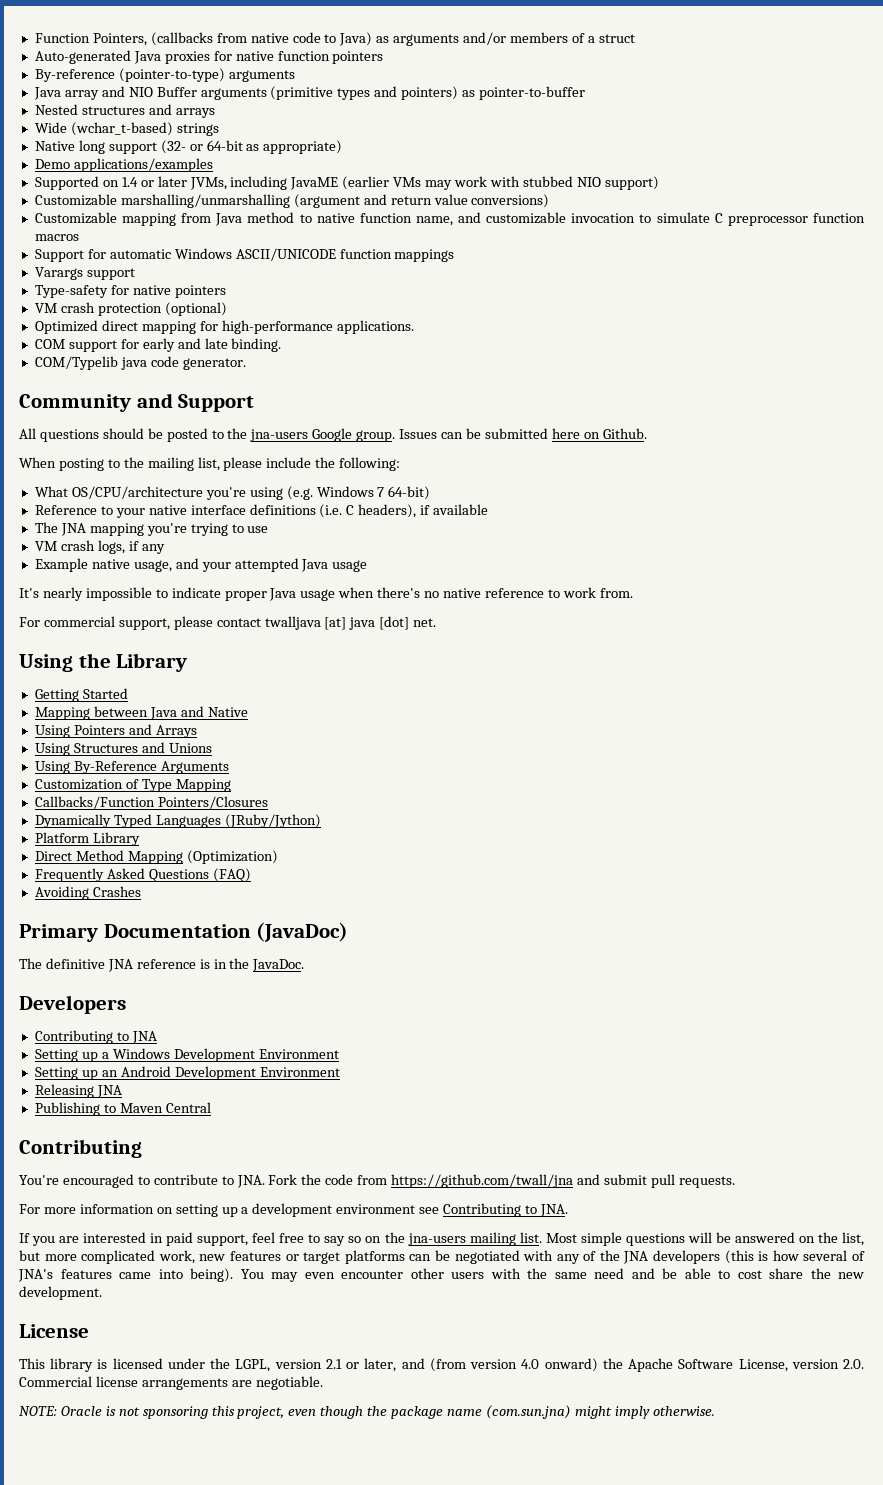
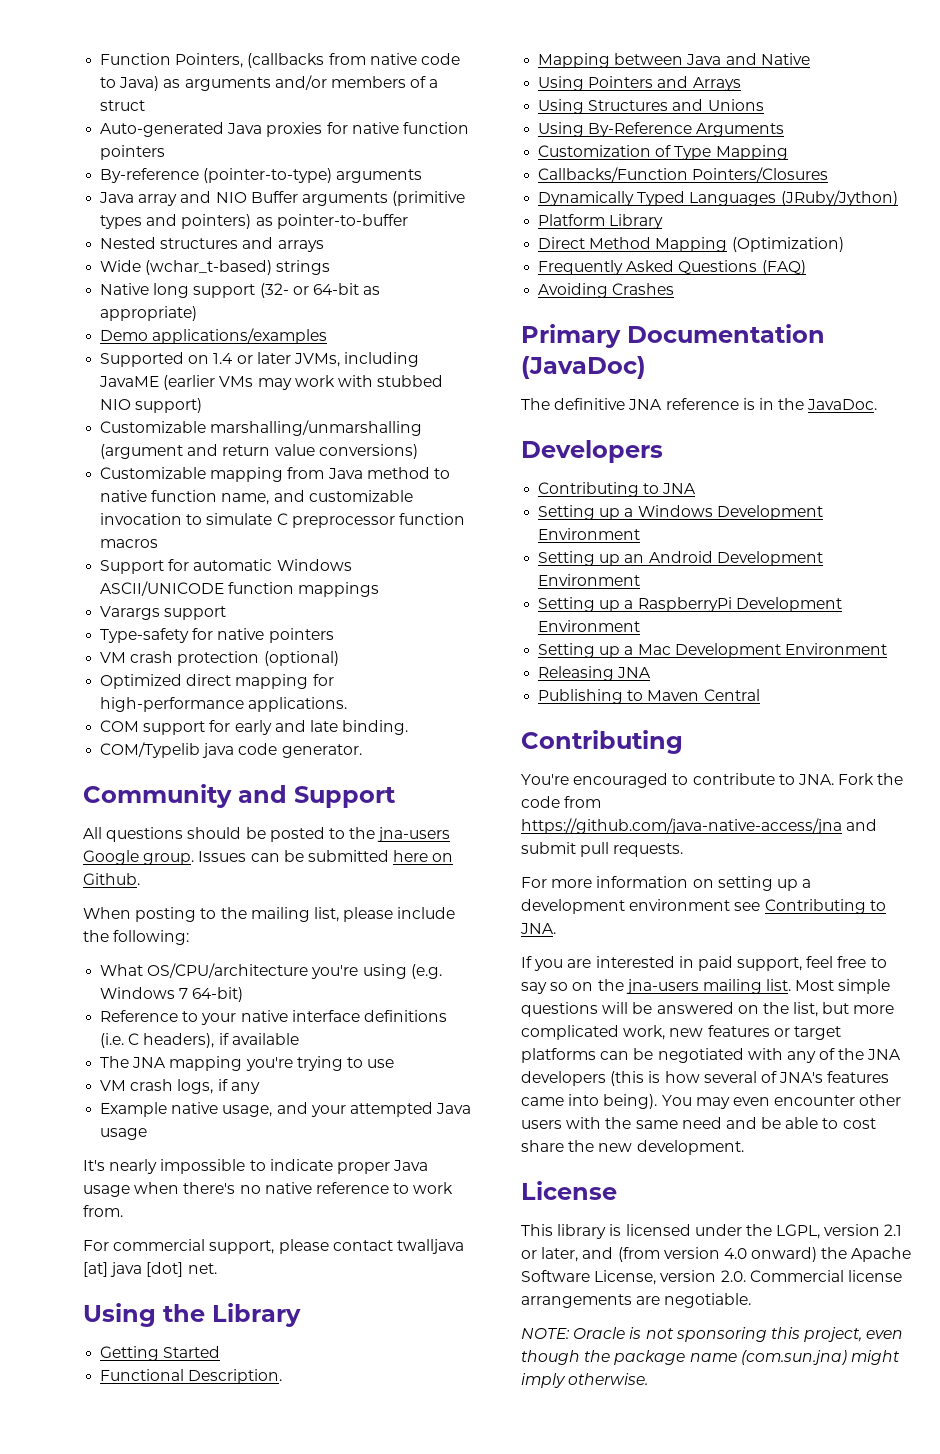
+ Functional Description.
+ Setting up a RaspberryPi Development Environment
+ Setting up a Mac Development Environment
- You're encouraged to contribute to JNA. Fork the code from https://github.com/twall/jna and submit pull requests.
+ You're encouraged to contribute to JNA. Fork the code from https://github.com/java-native-access/jna and submit pull requests.

